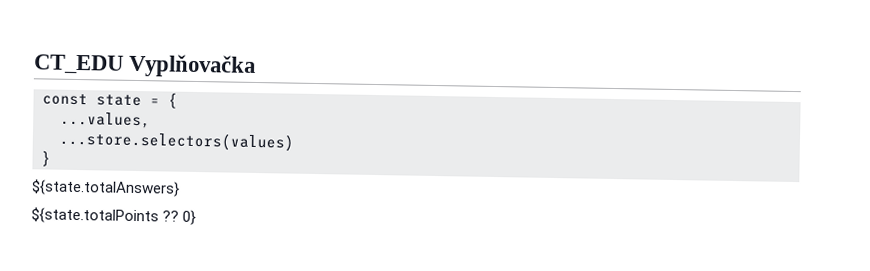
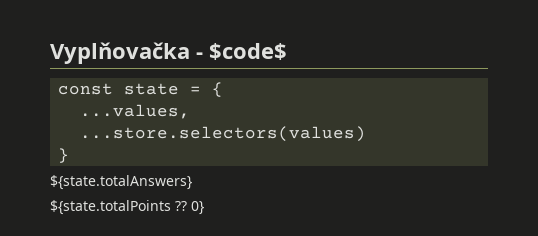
- CT_EDU Vyplňovačka
+ Vyplňovačka - $code$

